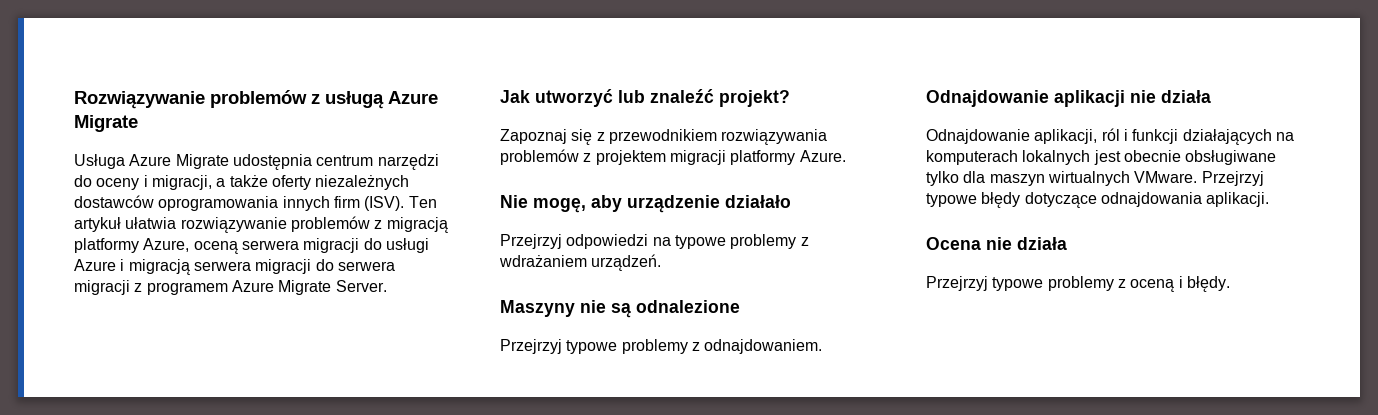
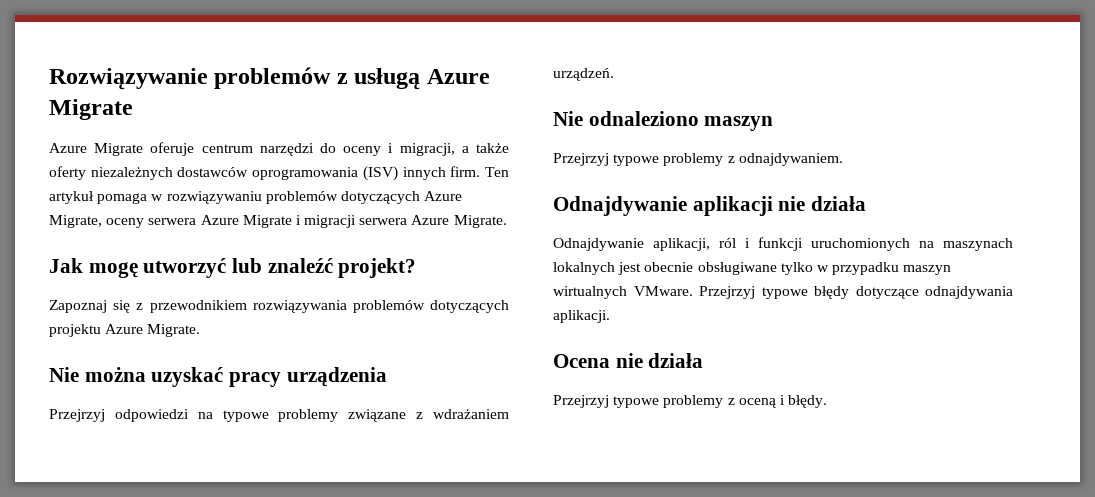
- Usługa Azure Migrate udostępnia centrum narzędzi do oceny i migracji, a także oferty niezależnych dostawców oprogramowania innych firm (ISV). Ten artykuł ułatwia rozwiązywanie problemów z migracją platformy Azure, oceną serwera migracji do usługi Azure i migracją serwera migracji do serwera migracji z programem Azure Migrate Server.
+ Azure Migrate oferuje centrum narzędzi do oceny i migracji, a także oferty niezależnych dostawców oprogramowania (ISV) innych firm. Ten artykuł pomaga w rozwiązywaniu problemów dotyczących Azure Migrate, oceny serwera Azure Migrate i migracji serwera Azure Migrate.
- Jak utworzyć lub znaleźć projekt?
+ Jak mogę utworzyć lub znaleźć projekt?
- Zapoznaj się z przewodnikiem rozwiązywania problemów z projektem migracji platformy Azure.
- Nie mogę, aby urządzenie działało
+ Zapoznaj się z przewodnikiem rozwiązywania problemów dotyczących projektu Azure Migrate.
+ Nie można uzyskać pracy urządzenia
- Przejrzyj odpowiedzi na typowe problemy z wdrażaniem urządzeń.
+ Przejrzyj odpowiedzi na typowe problemy związane z wdrażaniem urządzeń.
- Maszyny nie są odnalezione
- Przejrzyj typowe problemy z odnajdowaniem.
- Odnajdowanie aplikacji nie działa
+ Nie odnaleziono maszyn
+ Przejrzyj typowe problemy z odnajdywaniem.
+ Odnajdywanie aplikacji nie działa
- Odnajdowanie aplikacji, ról i funkcji działających na komputerach lokalnych jest obecnie obsługiwane tylko dla maszyn wirtualnych VMware.
+ Odnajdywanie aplikacji, ról i funkcji uruchomionych na maszynach lokalnych jest obecnie obsługiwane tylko w przypadku maszyn wirtualnych VMware.
- Przejrzyj typowe błędy dotyczące odnajdowania aplikacji.
+ Przejrzyj typowe błędy dotyczące odnajdywania aplikacji.

